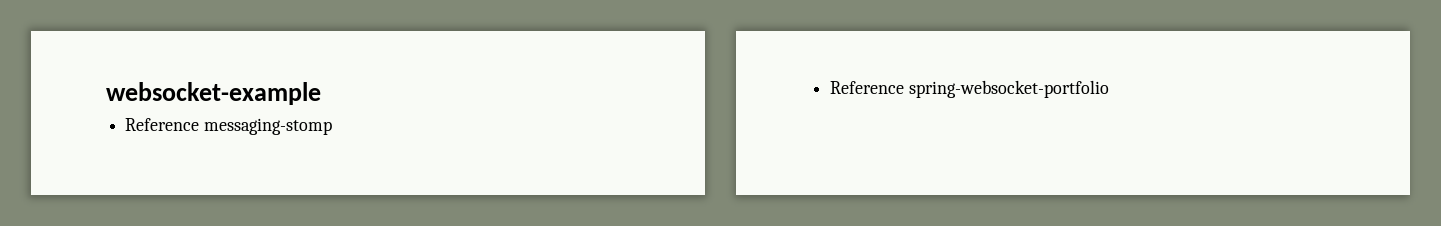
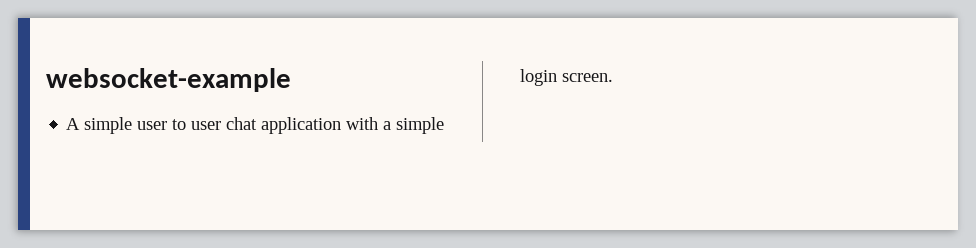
- Reference messaging-stomp
- Reference spring-websocket-portfolio
+ A simple user to user chat application with a simple login screen.

